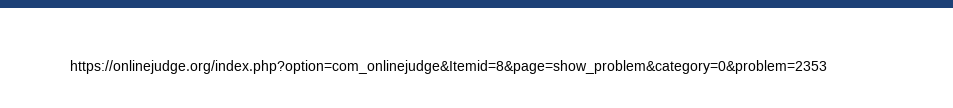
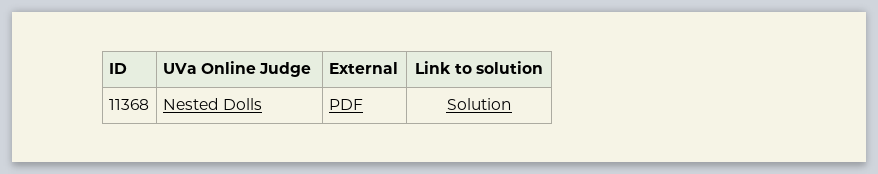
- https://onlinejudge.org/index.php?option=com_onlinejudge&Itemid=8&page=show_problem&category=0&problem=2353
+ ID | UVa Online Judge | External | Link to solution
+ 11368 | Nested Dolls | PDF | Solution

